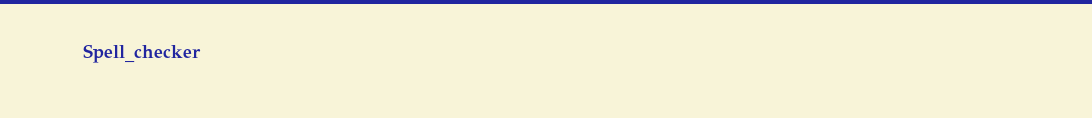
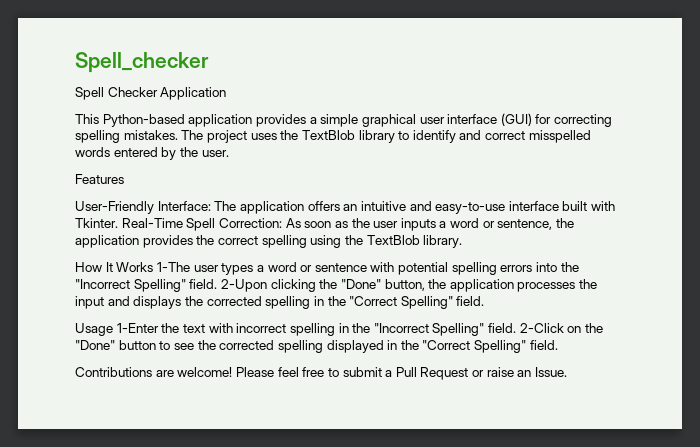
+ Spell Checker Application
+ This Python-based application provides a simple graphical user interface (GUI) for correcting spelling mistakes. The project uses the TextBlob library to identify and correct misspelled words entered by the user.
+ Features
+ User-Friendly Interface: The application offers an intuitive and easy-to-use interface built with Tkinter. Real-Time Spell Correction: As soon as the user inputs a word or sentence, the application provides the correct spelling using the TextBlob library.
+ How It Works 1-The user types a word or sentence with potential spelling errors into the "Incorrect Spelling" field. 2-Upon clicking the "Done" button, the application processes the input and displays the corrected spelling in the "Correct Spelling" field.
+ Usage 1-Enter the text with incorrect spelling in the "Incorrect Spelling" field. 2-Click on the "Done" button to see the corrected spelling displayed in the "Correct Spelling" field.
+ Contributions are welcome! Please feel free to submit a Pull Request or raise an Issue.

